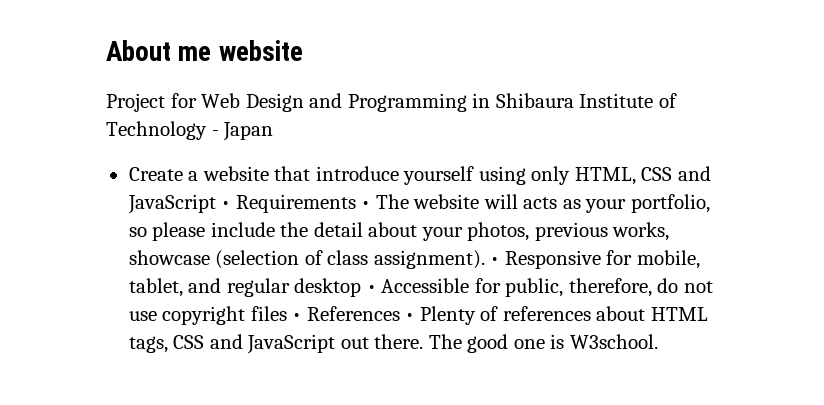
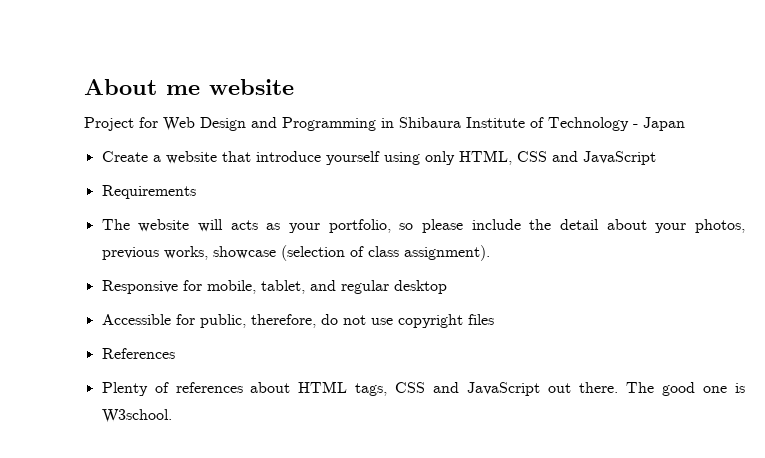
- Create a website that introduce yourself using only HTML, CSS and JavaScript • Requirements • The website will acts as your portfolio, so please include the detail about your photos, previous works, showcase (selection of class assignment). • Responsive for mobile, tablet, and regular desktop • Accessible for public, therefore, do not use copyright files • References • Plenty of references about HTML tags, CSS and JavaScript out there.
+ Create a website that introduce yourself using only HTML, CSS and JavaScript
+ Requirements
+ The website will acts as your portfolio, so please include the detail about your photos, previous works, showcase (selection of class assignment).
+ Responsive for mobile, tablet, and regular desktop
+ Accessible for public, therefore, do not use copyright files
+ References
+ Plenty of references about HTML tags, CSS and JavaScript out there.

